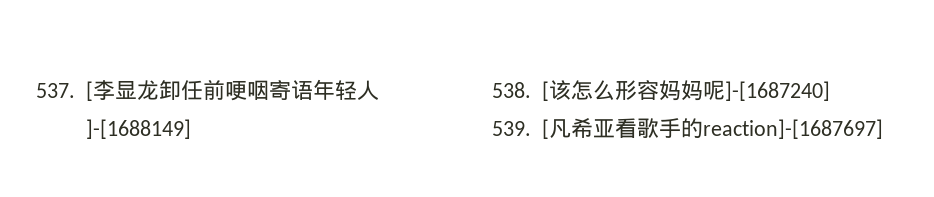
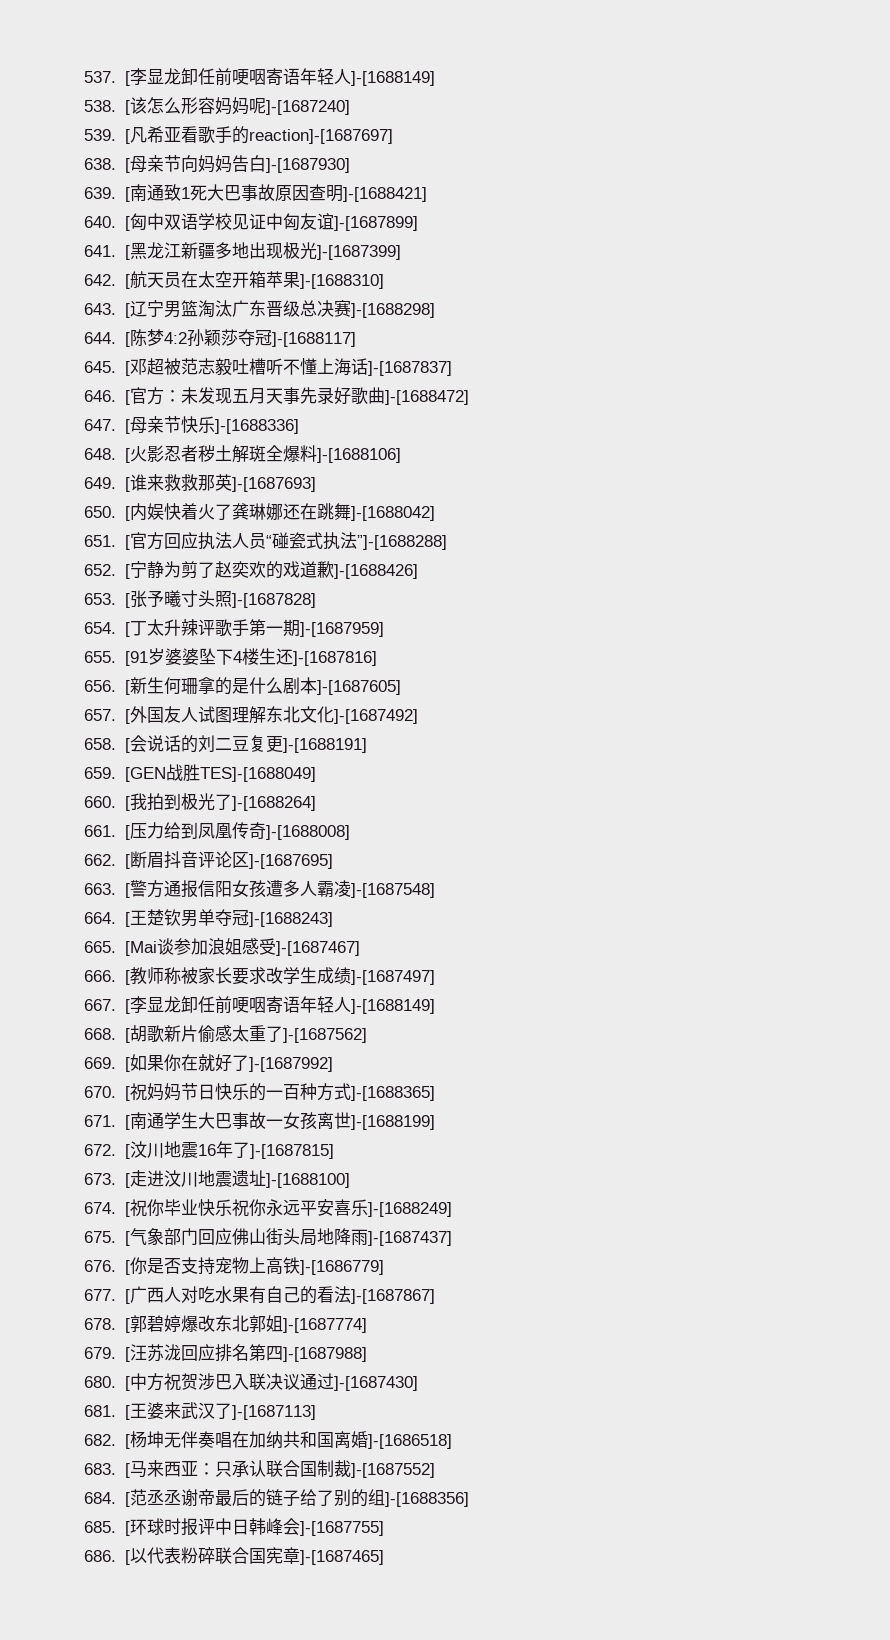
+ 638. [母亲节向妈妈告白]-[1687930]
+ 639. [南通致1死大巴事故原因查明]-[1688421]
+ 640. [匈中双语学校见证中匈友谊]-[1687899]
+ 641. [黑龙江新疆多地出现极光]-[1687399]
+ 642. [航天员在太空开箱苹果]-[1688310]
+ 643. [辽宁男篮淘汰广东晋级总决赛]-[1688298]
+ 644. [陈梦4:2孙颖莎夺冠]-[1688117]
+ 645. [邓超被范志毅吐槽听不懂上海话]-[1687837]
+ 646. [官方：未发现五月天事先录好歌曲]-[1688472]
+ 647. [母亲节快乐]-[1688336]
+ 648. [火影忍者秽土解斑全爆料]-[1688106]
+ 649. [谁来救救那英]-[1687693]
+ 650. [内娱快着火了龚琳娜还在跳舞]-[1688042]
+ 651. [官方回应执法人员“碰瓷式执法”]-[1688288]
+ 652. [宁静为剪了赵奕欢的戏道歉]-[1688426]
+ 653. [张予曦寸头照]-[1687828]
+ 654. [丁太升辣评歌手第一期]-[1687959]
+ 655. [91岁婆婆坠下4楼生还]-[1687816]
+ 656. [新生何珊拿的是什么剧本]-[1687605]
+ 657. [外国友人试图理解东北文化]-[1687492]
+ 658. [会说话的刘二豆复更]-[1688191]
+ 659. [GEN战胜TES]-[1688049]
+ 660. [我拍到极光了]-[1688264]
+ 661. [压力给到凤凰传奇]-[1688008]
+ 662. [断眉抖音评论区]-[1687695]
+ 663. [警方通报信阳女孩遭多人霸凌]-[1687548]
+ 664. [王楚钦男单夺冠]-[1688243]
+ 665. [Mai谈参加浪姐感受]-[1687467]
+ 666. [教师称被家长要求改学生成绩]-[1687497]
+ 667. [李显龙卸任前哽咽寄语年轻人]-[1688149]
+ 668. [胡歌新片偷感太重了]-[1687562]
+ 669. [如果你在就好了]-[1687992]
+ 670. [祝妈妈节日快乐的一百种方式]-[1688365]
+ 671. [南通学生大巴事故一女孩离世]-[1688199]
+ 672. [汶川地震16年了]-[1687815]
+ 673. [走进汶川地震遗址]-[1688100]
+ 674. [祝你毕业快乐祝你永远平安喜乐]-[1688249]
+ 675. [气象部门回应佛山街头局地降雨]-[1687437]
+ 676. [你是否支持宠物上高铁]-[1686779]
+ 677. [广西人对吃水果有自己的看法]-[1687867]
+ 678. [郭碧婷爆改东北郭姐]-[1687774]
+ 679. [汪苏泷回应排名第四]-[1687988]
+ 680. [中方祝贺涉巴入联决议通过]-[1687430]
+ 681. [王婆来武汉了]-[1687113]
+ 682. [杨坤无伴奏唱在加纳共和国离婚]-[1686518]
+ 683. [马来西亚：只承认联合国制裁]-[1687552]
+ 684. [范丞丞谢帝最后的链子给了别的组]-[1688356]
+ 685. [环球时报评中日韩峰会]-[1687755]
+ 686. [以代表粉碎联合国宪章]-[1687465]

